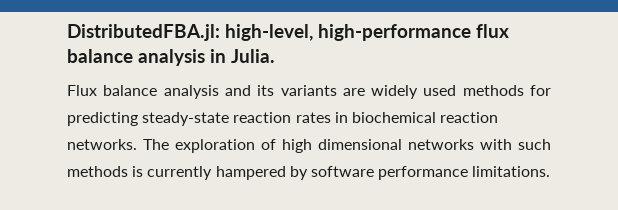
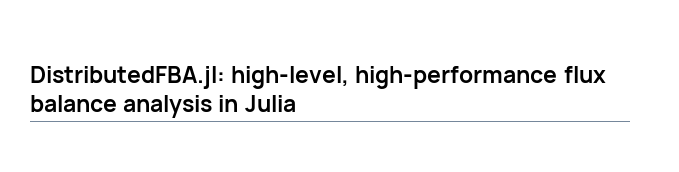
- DistributedFBA.jl: high-level, high-performance flux balance analysis in Julia.
- Flux balance analysis and its variants are widely used methods for predicting steady-state reaction rates in biochemical reaction networks. The exploration of high dimensional networks with such methods is currently hampered by software performance limitations.
+ DistributedFBA.jl: high-level, high-performance flux balance analysis in Julia

